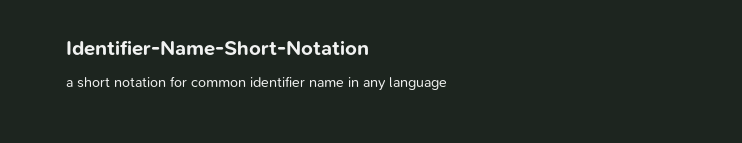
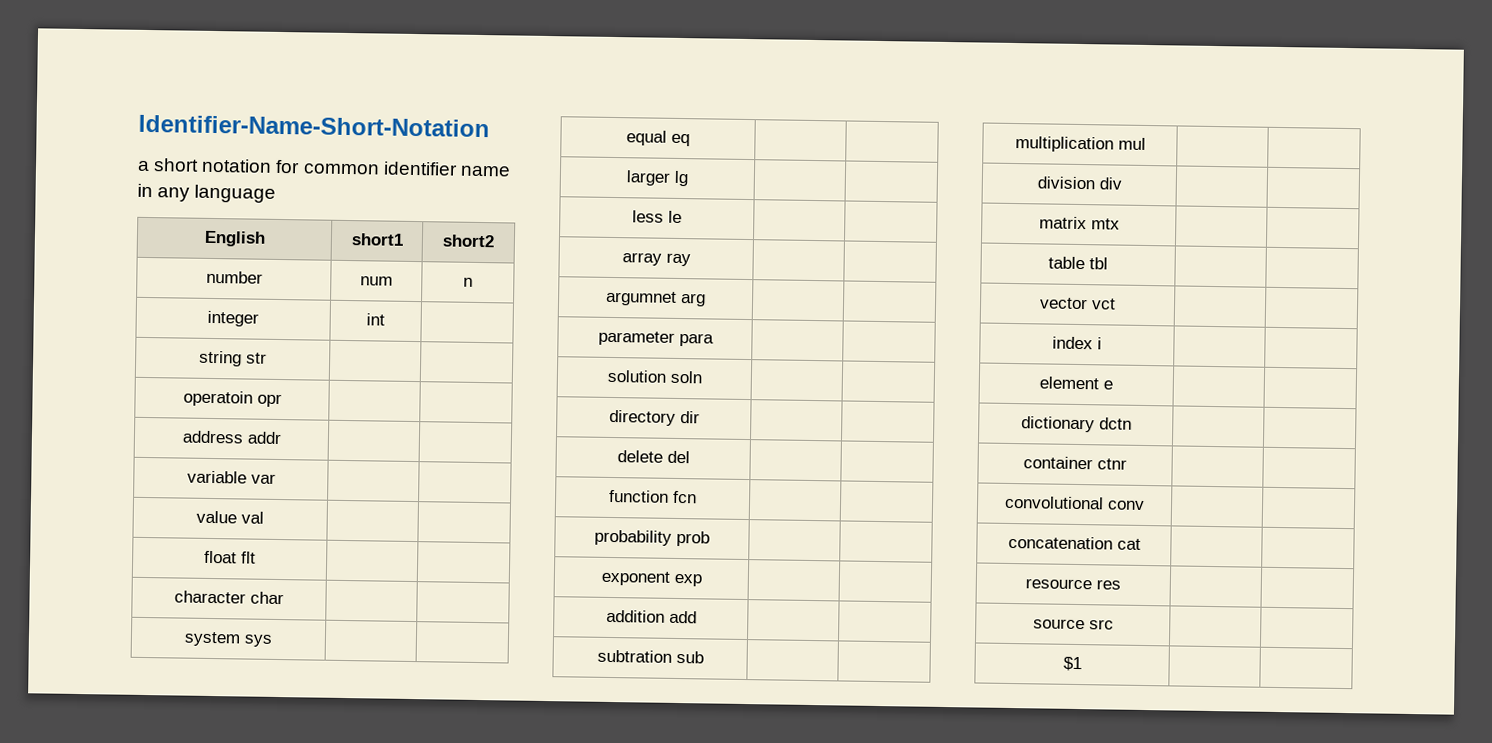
+ English | short1 | short2
+ number | num | n
+ integer | int |
+ string str | |
+ operatoin opr | |
+ address addr | |
+ variable var | |
+ value val | |
+ float flt | |
+ character char | |
+ system sys | |
+ equal eq | |
+ larger lg | |
+ less le | |
+ array ray | |
+ argumnet arg | |
+ parameter para | |
+ solution soln | |
+ directory dir | |
+ delete del | |
+ function fcn | |
+ probability prob | |
+ exponent exp | |
+ addition add | |
+ subtration sub | |
+ multiplication mul | |
+ division div | |
+ matrix mtx | |
+ table tbl | |
+ vector vct | |
+ index i | |
+ element e | |
+ dictionary dctn | |
+ container ctnr | |
+ convolutional conv | |
+ concatenation cat | |
+ resource res | |
+ source src | |
+ $1 | |

